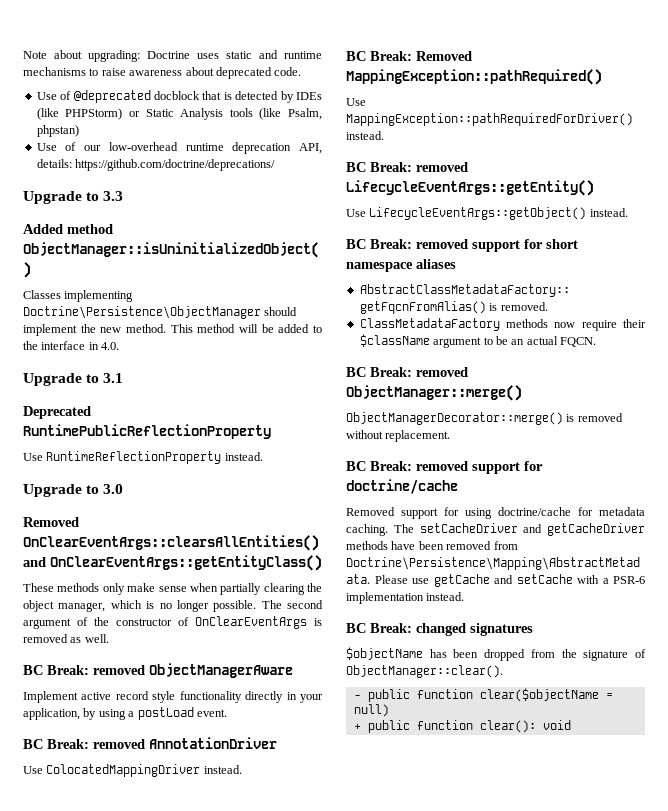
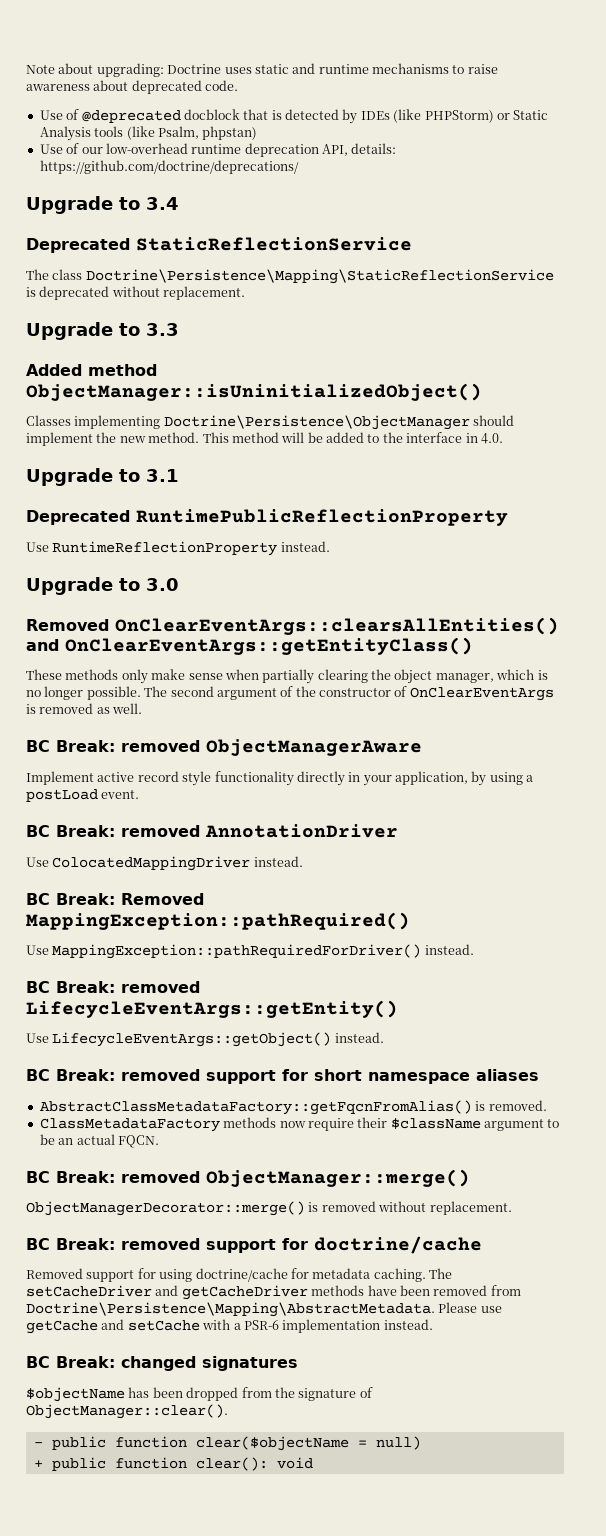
+ Upgrade to 3.4
+ Deprecated StaticReflectionService
+ The class Doctrine\Persistence\Mapping\StaticReflectionService is deprecated without replacement.

